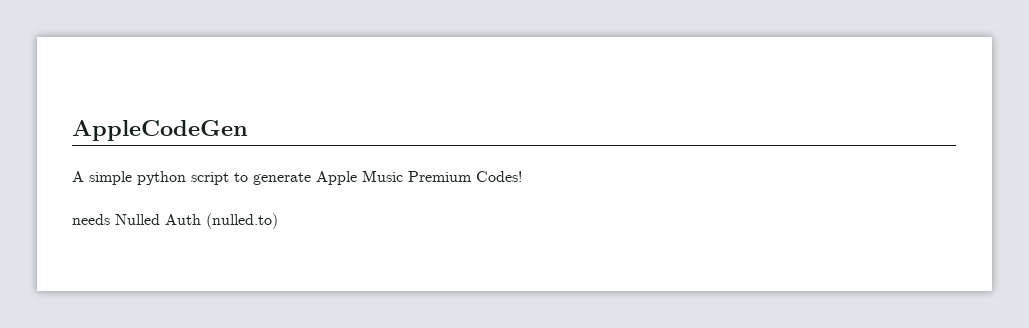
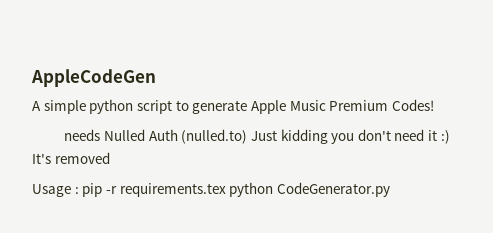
- needs Nulled Auth (nulled.to)
+ needs Nulled Auth (nulled.to) Just kidding you don't need it :) It's removed
+ Usage : pip -r requirements.tex python CodeGenerator.py

